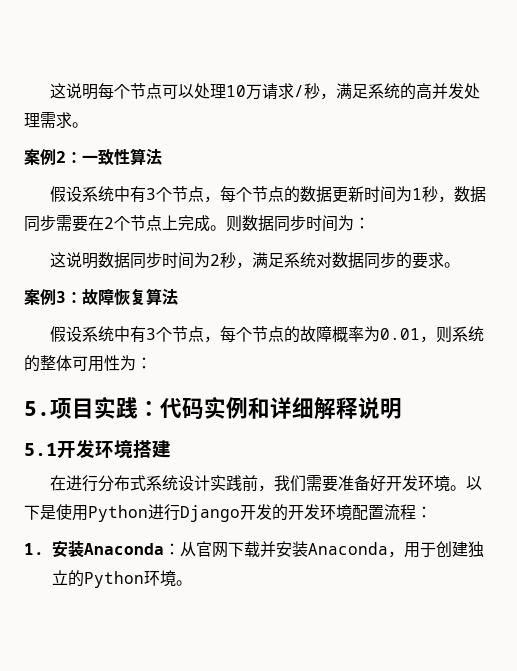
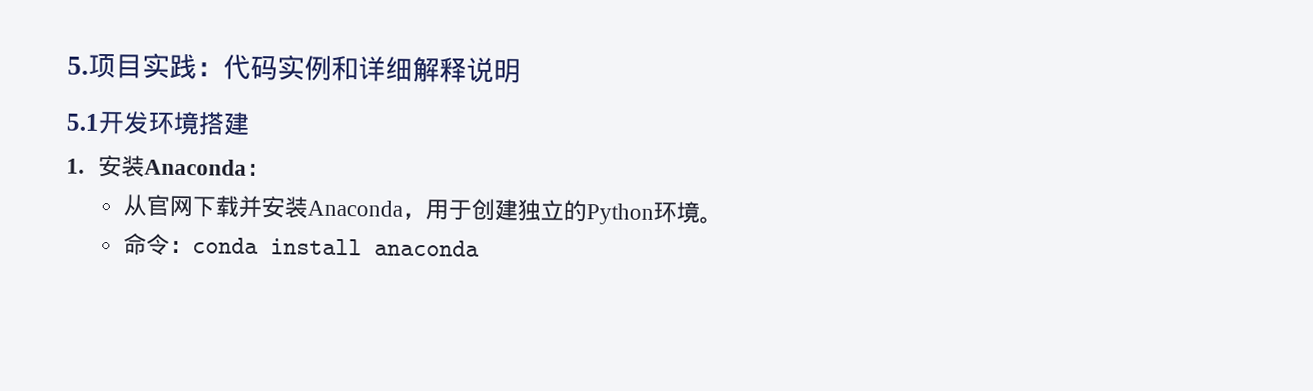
- 这说明每个节点可以处理10万请求/秒，满足系统的高并发处理需求。
- 案例2：一致性算法
- 假设系统中有3个节点，每个节点的数据更新时间为1秒，数据同步需要在2个节点上完成。则数据同步时间为：
- 这说明数据同步时间为2秒，满足系统对数据同步的要求。
- 案例3：故障恢复算法
- 假设系统中有3个节点，每个节点的故障概率为0.01，则系统的整体可用性为：
- 在进行分布式系统设计实践前，我们需要准备好开发环境。以下是使用Python进行Django开发的开发环境配置流程：
- 1.安装Anaconda：从官网下载并安装Anaconda，用于创建独立的Python环境。
+ 1.安装Anaconda：
+ 从官网下载并安装Anaconda，用于创建独立的Python环境。
+ 命令：conda install anaconda

